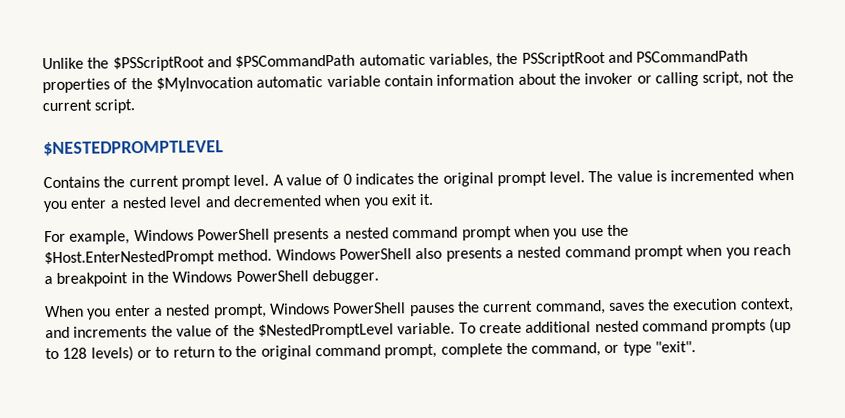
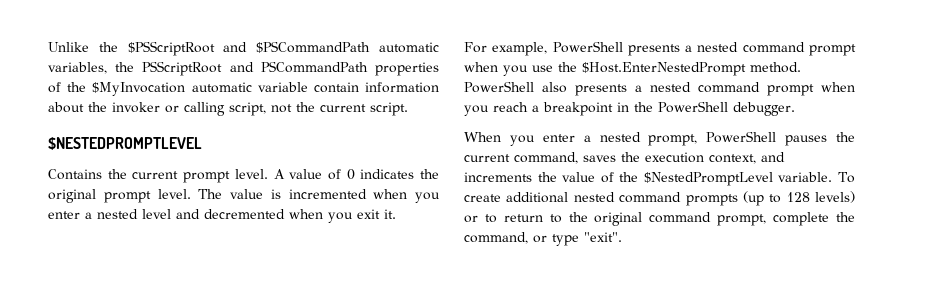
- For example, Windows PowerShell presents a nested command prompt when you use the $Host.EnterNestedPrompt method.
+ For example, PowerShell presents a nested command prompt when you use the $Host.EnterNestedPrompt method.
- Windows PowerShell also presents a nested command prompt when you reach a breakpoint in the Windows PowerShell debugger.
+ PowerShell also presents a nested command prompt when you reach a breakpoint in the PowerShell debugger.
- When you enter a nested prompt, Windows PowerShell pauses the current command, saves the execution context, and increments the value of the $NestedPromptLevel variable.
+ When you enter a nested prompt, PowerShell pauses the current command, saves the execution context, and increments the value of the $NestedPromptLevel variable.

